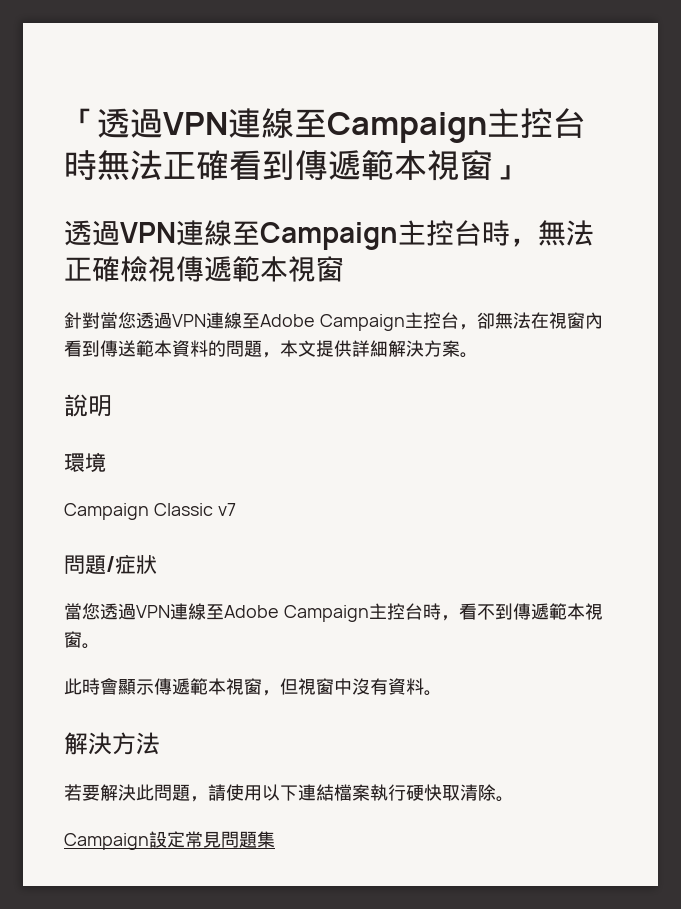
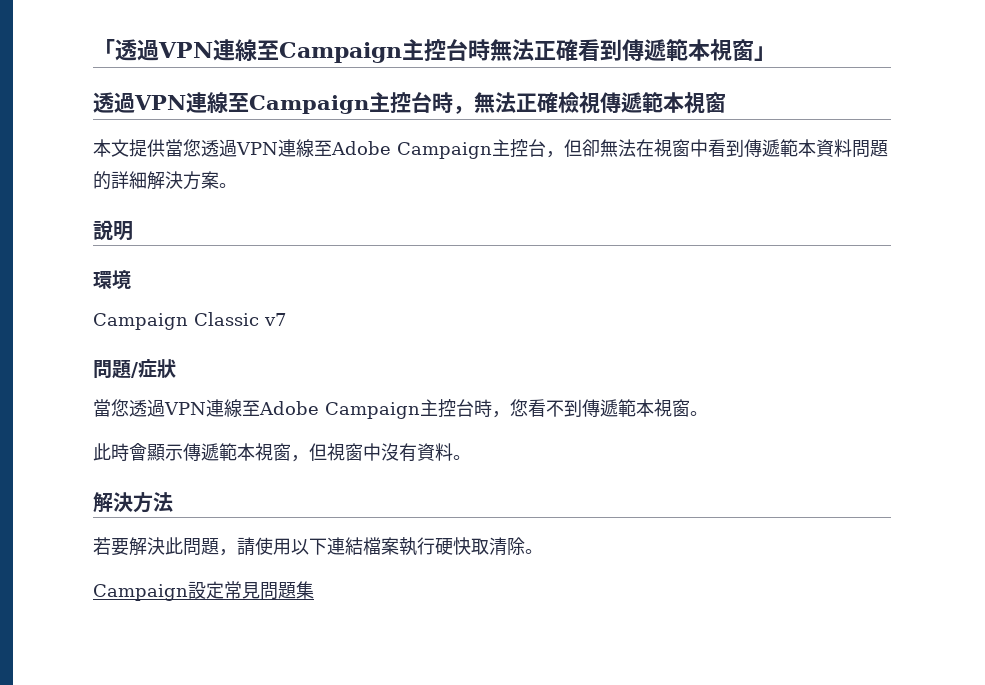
- 針對當您透過VPN連線至Adobe Campaign主控台，卻無法在視窗內看到傳送範本資料的問題，本文提供詳細解決方案。
+ 本文提供當您透過VPN連線至Adobe Campaign主控台，但卻無法在視窗中看到傳遞範本資料問題的詳細解決方案。
- 當您透過VPN連線至Adobe Campaign主控台時，看不到傳遞範本視窗。
+ 當您透過VPN連線至Adobe Campaign主控台時，您看不到傳遞範本視窗。

